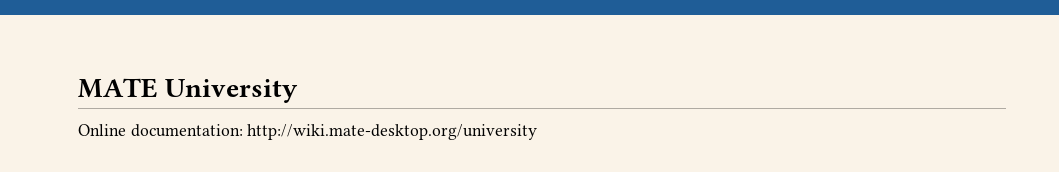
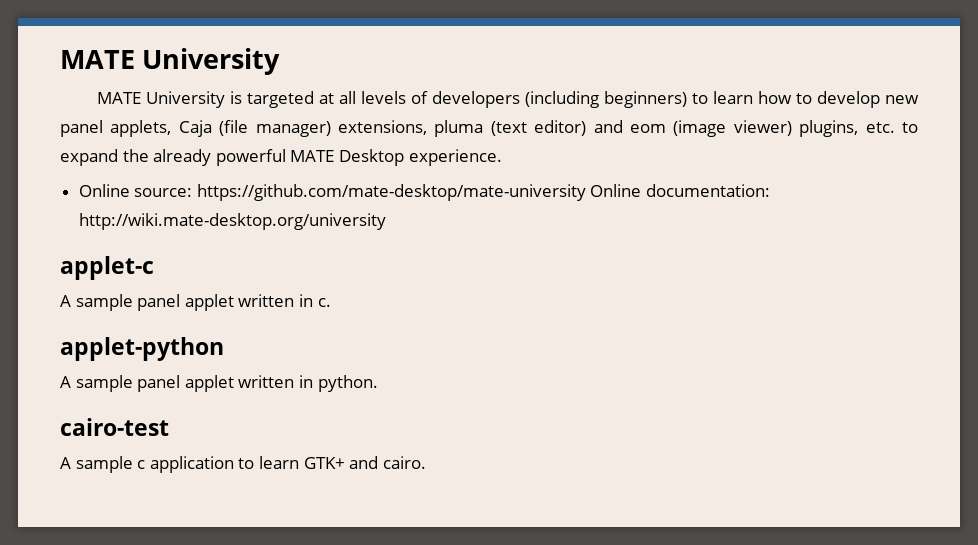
- Online documentation: http://wiki.mate-desktop.org/university
+ MATE University is targeted at all levels of developers (including beginners) to learn how to develop new panel applets, Caja (file manager) extensions, pluma (text editor) and eom (image viewer) plugins, etc. to expand the already powerful MATE Desktop experience.
+ Online source: https://github.com/mate-desktop/mate-university Online documentation: http://wiki.mate-desktop.org/university
+ applet-c
+ A sample panel applet written in c.
+ applet-python
+ A sample panel applet written in python.
+ cairo-test
+ A sample c application to learn GTK+ and cairo.

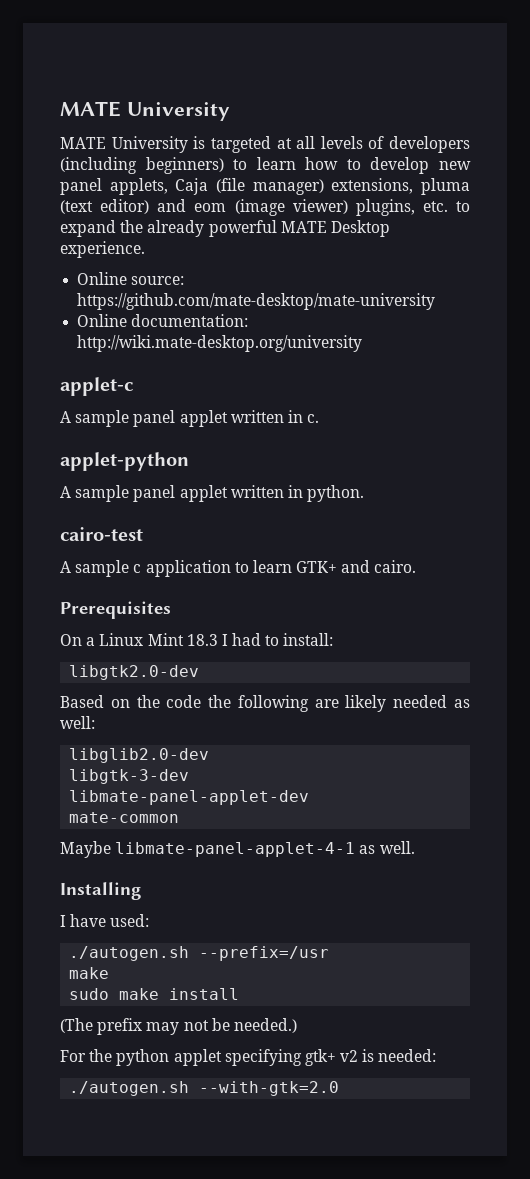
- Online source: https://github.com/mate-desktop/mate-university Online documentation: http://wiki.mate-desktop.org/university
+ Online source: https://github.com/mate-desktop/mate-university
+ Online documentation: http://wiki.mate-desktop.org/university
+ Prerequisites
+ On a Linux Mint 18.3 I had to install:
+ libgtk2.0-dev
+ Based on the code the following are likely needed as well:
+ libglib2.0-dev
+ libgtk-3-dev
+ libmate-panel-applet-dev
+ mate-common
+ Maybe libmate-panel-applet-4-1 as well.
+ Installing
+ I have used:
+ ./autogen.sh --prefix=/usr
+ make
+ sudo make install
+ (The prefix may not be needed.)
+ For the python applet specifying gtk+ v2 is needed:
+ ./autogen.sh --with-gtk=2.0

